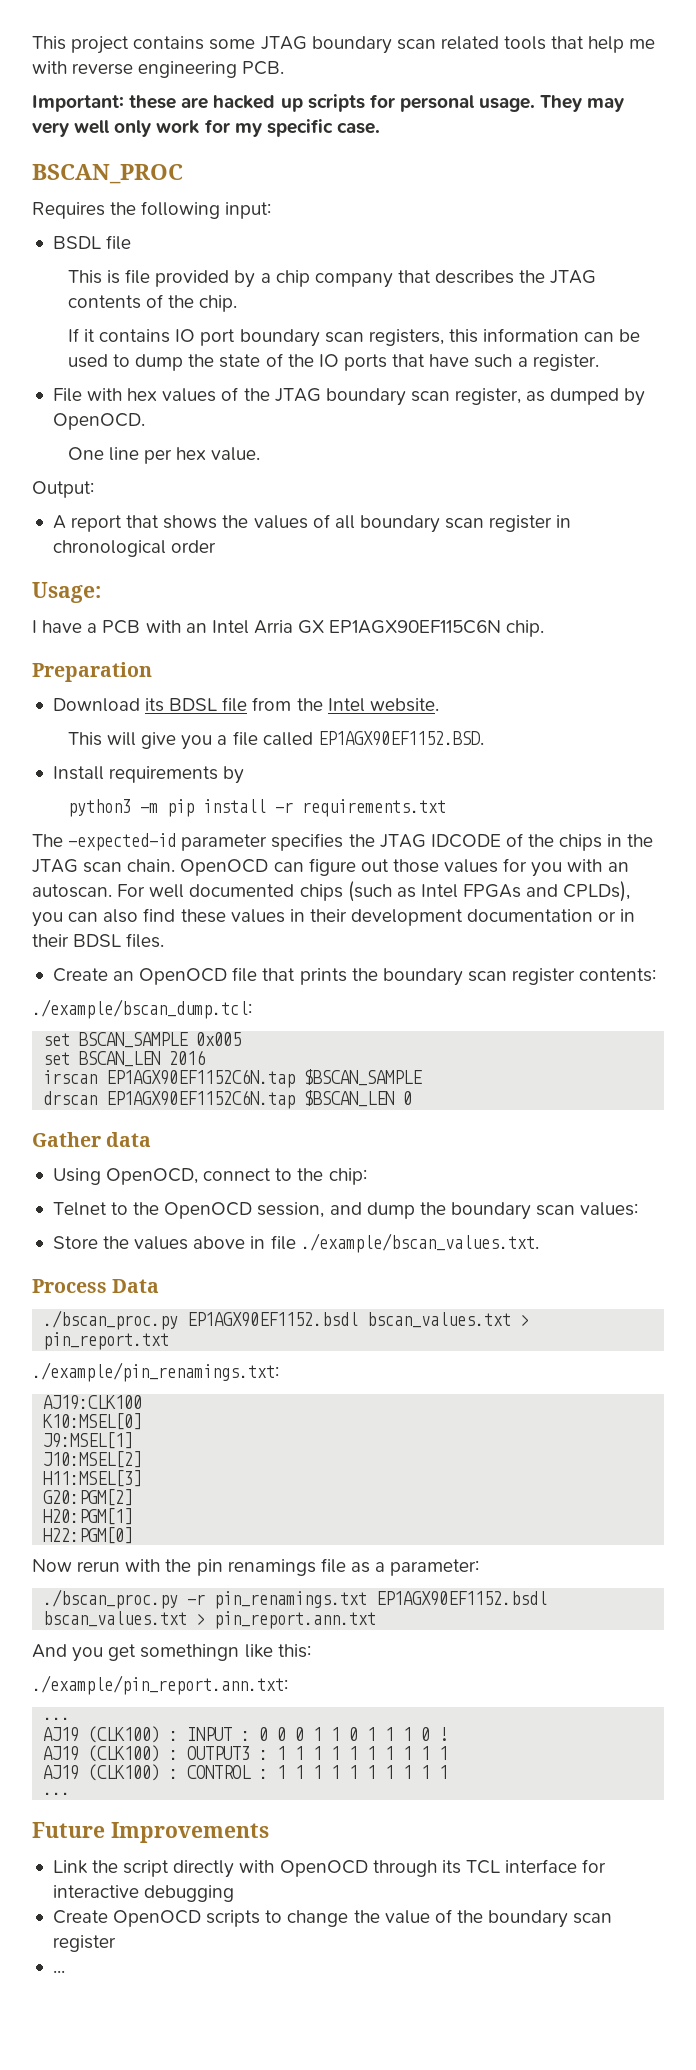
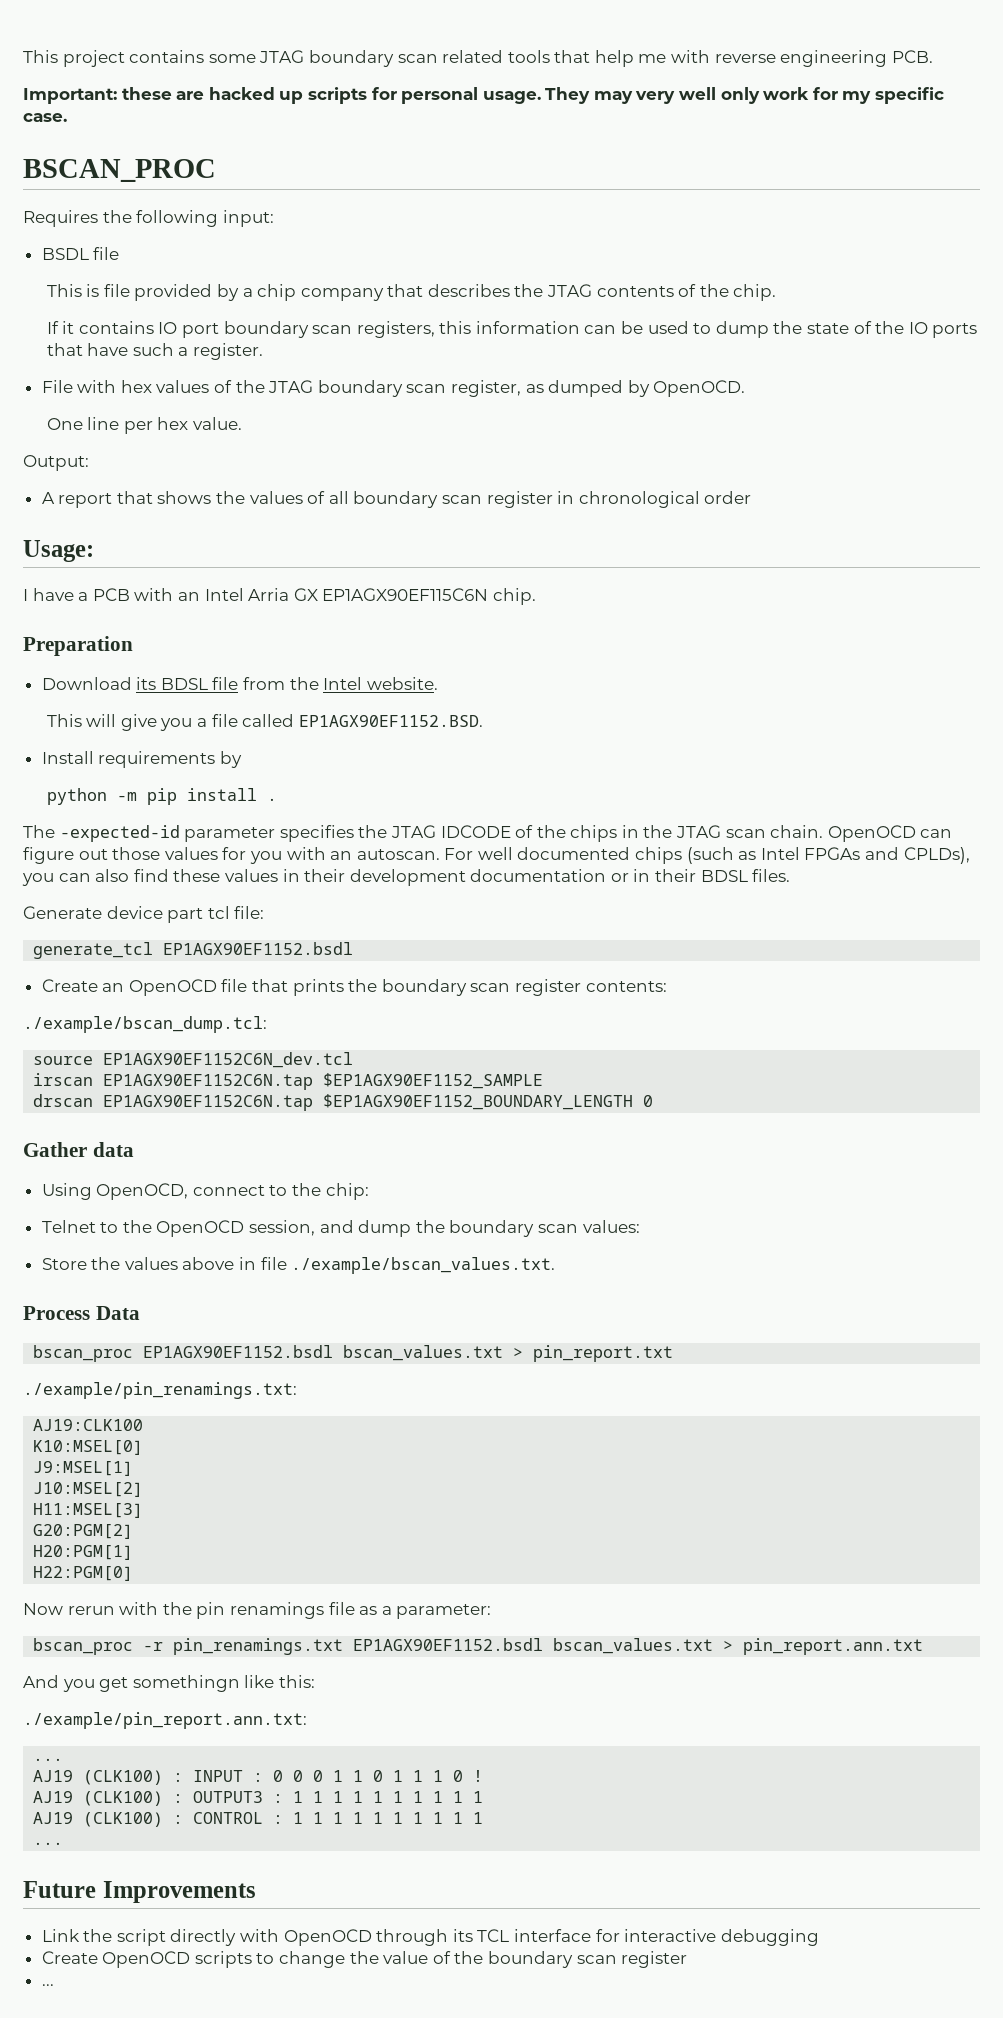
- python3 -m pip install -r requirements.txt
+ python -m pip install .
+ Generate device part tcl file:
+ generate_tcl EP1AGX90EF1152.bsdl
- set BSCAN_SAMPLE 0x005
- set BSCAN_LEN 2016
+ source EP1AGX90EF1152C6N_dev.tcl
- irscan EP1AGX90EF1152C6N.tap $BSCAN_SAMPLE
+ irscan EP1AGX90EF1152C6N.tap $EP1AGX90EF1152_SAMPLE
- drscan EP1AGX90EF1152C6N.tap $BSCAN_LEN 0
+ drscan EP1AGX90EF1152C6N.tap $EP1AGX90EF1152_BOUNDARY_LENGTH 0
- ./bscan_proc.py EP1AGX90EF1152.bsdl bscan_values.txt > pin_report.txt
+ bscan_proc EP1AGX90EF1152.bsdl bscan_values.txt > pin_report.txt
- ./bscan_proc.py -r pin_renamings.txt EP1AGX90EF1152.bsdl bscan_values.txt > pin_report.ann.txt
+ bscan_proc -r pin_renamings.txt EP1AGX90EF1152.bsdl bscan_values.txt > pin_report.ann.txt

